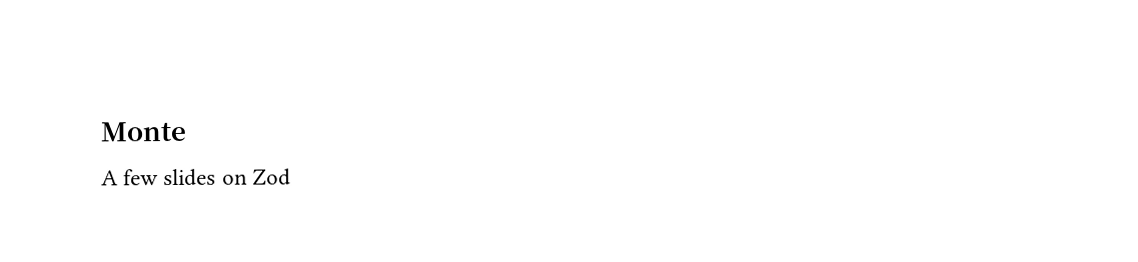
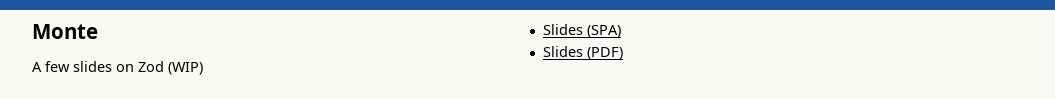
- A few slides on Zod
+ A few slides on Zod (WIP)
+ Slides (SPA)
+ Slides (PDF)

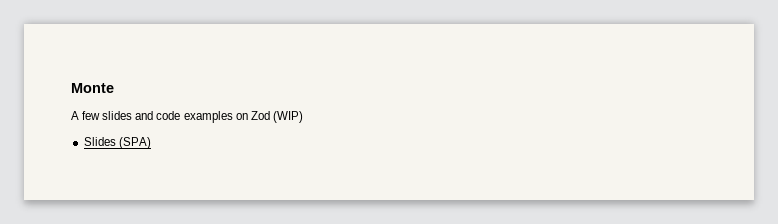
- A few slides on Zod (WIP)
+ A few slides and code examples on Zod (WIP)
- Slides (PDF)

